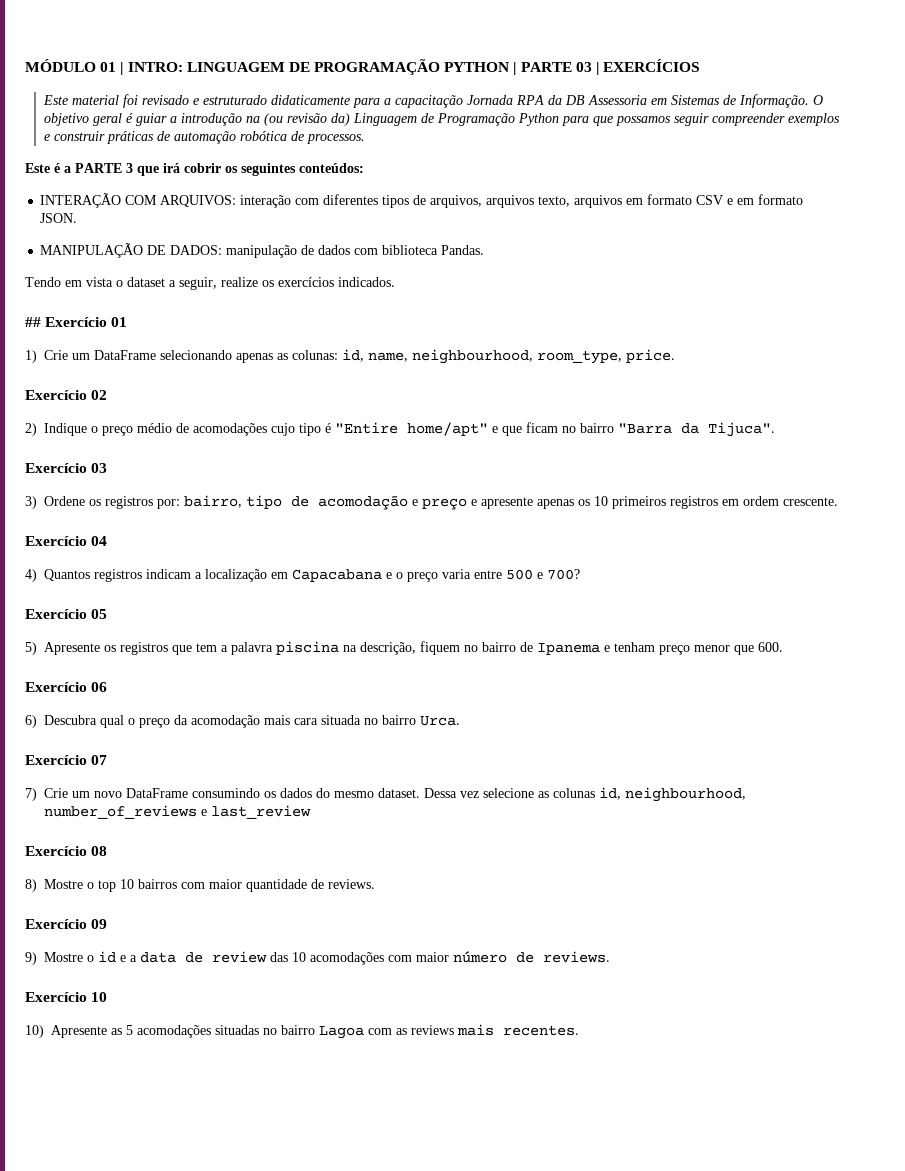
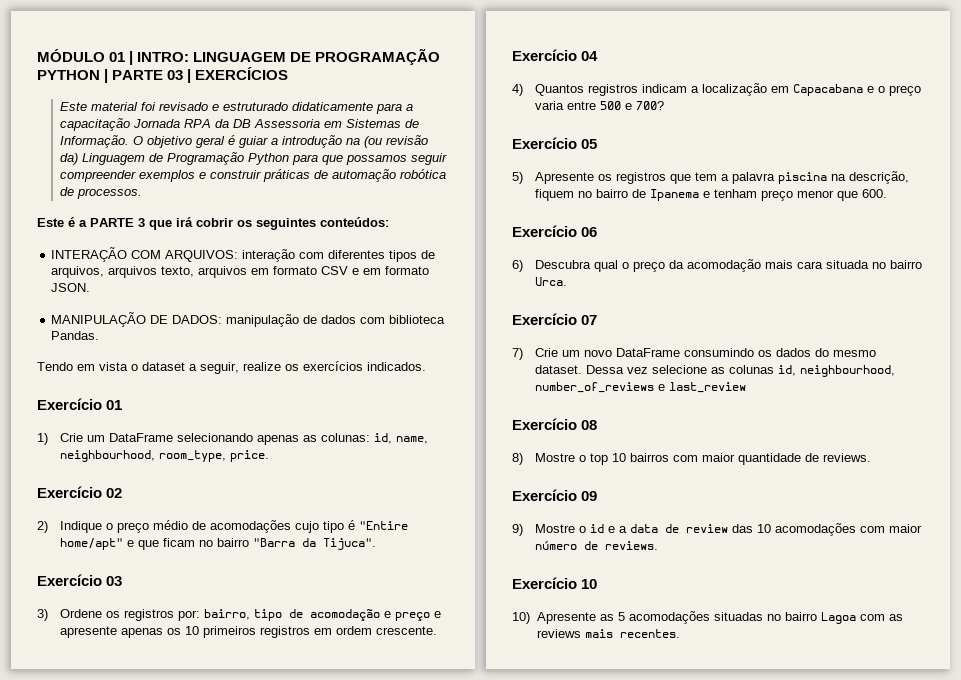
- ## Exercício 01
+ Exercício 01

